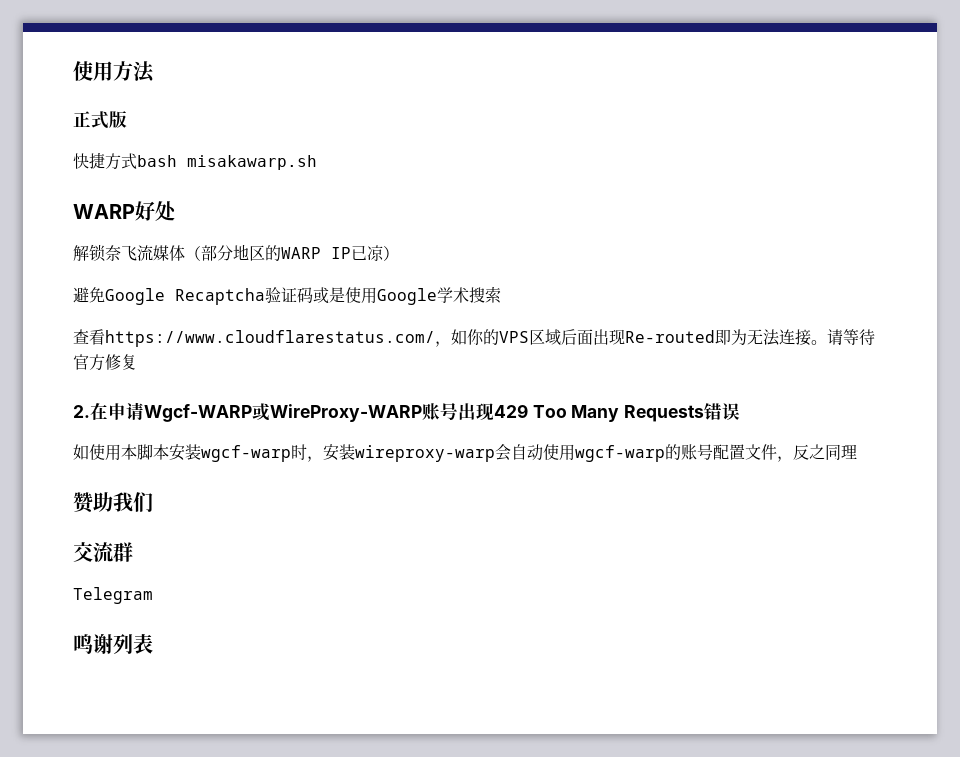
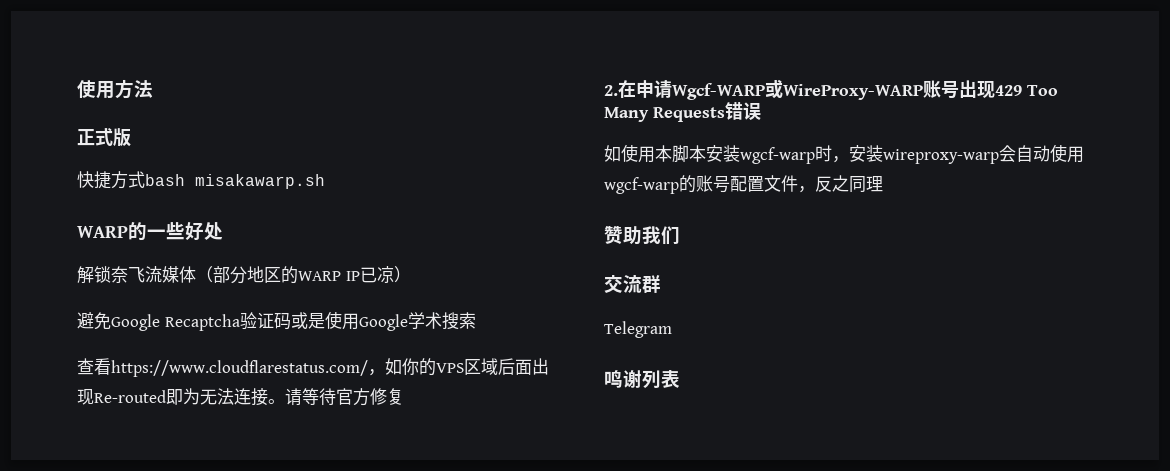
- WARP好处
+ WARP的一些好处

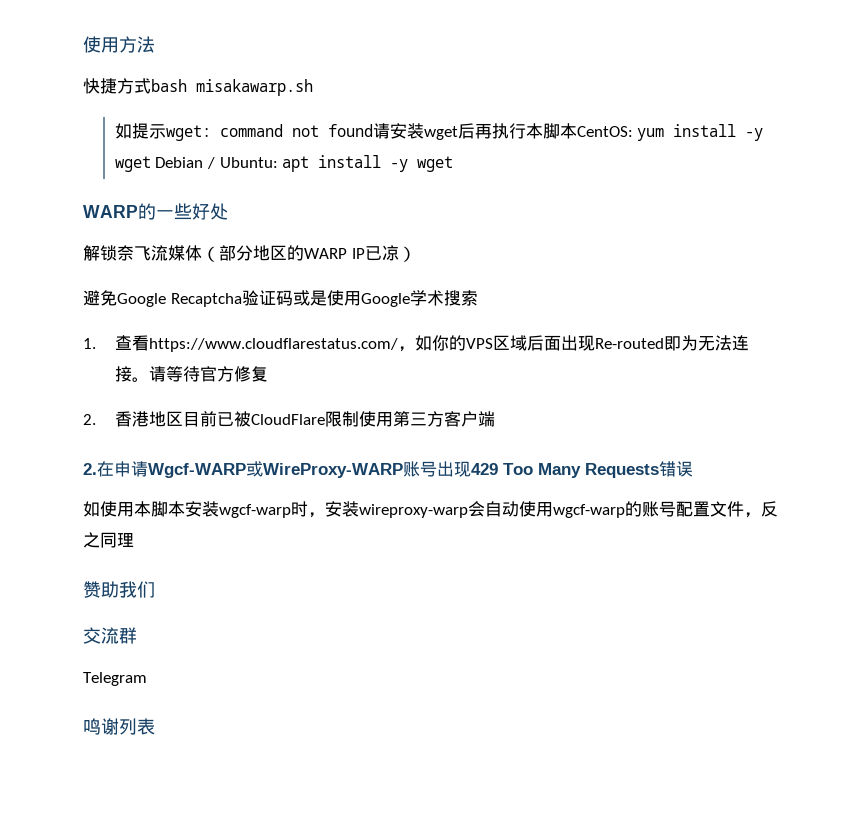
- 正式版
+ 如提示wget: command not found请安装wget后再执行本脚本CentOS: yum install -y wget Debian / Ubuntu: apt install -y wget
- 查看https://www.cloudflarestatus.com/，如你的VPS区域后面出现Re-routed即为无法连接。
+ 1.查看https://www.cloudflarestatus.com/，如你的VPS区域后面出现Re-routed即为无法连接。
+ 2.香港地区目前已被CloudFlare限制使用第三方客户端

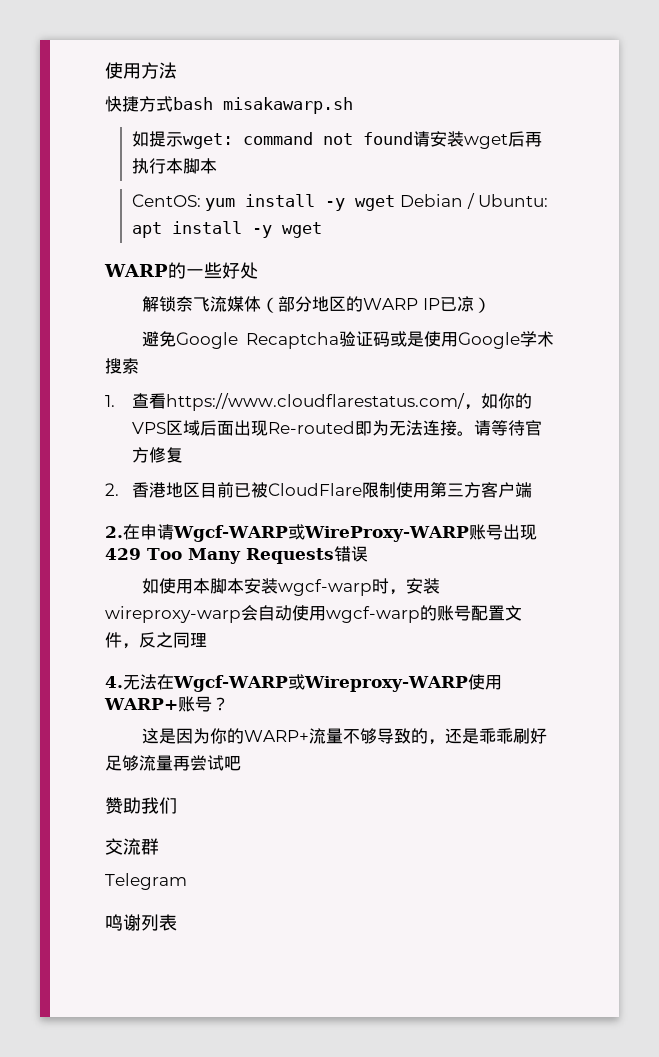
- 如提示wget: command not found请安装wget后再执行本脚本CentOS: yum install -y wget Debian / Ubuntu: apt install -y wget
+ 如提示wget: command not found请安装wget后再执行本脚本
+ CentOS: yum install -y wget Debian / Ubuntu: apt install -y wget
+ 4.无法在Wgcf-WARP或Wireproxy-WARP使用WARP+账号？
+ 这是因为你的WARP+流量不够导致的，还是乖乖刷好足够流量再尝试吧

